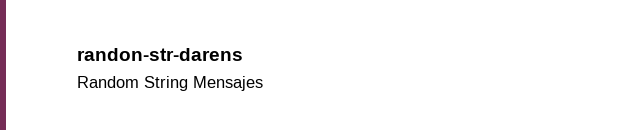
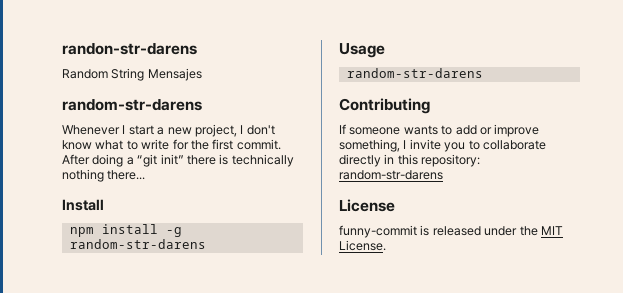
  Random String Mensajes
+ random-str-darens
+ Whenever I start a new project, I don't know what to write for the first commit. After doing a “git init” there is technically nothing there...
+ Install
+ npm install -g random-str-darens
+ Usage
+ random-str-darens
+ Contributing
+ If someone wants to add or improve something, I invite you to collaborate directly in this repository: random-str-darens
+ License
+ funny-commit is released under the MIT License.

